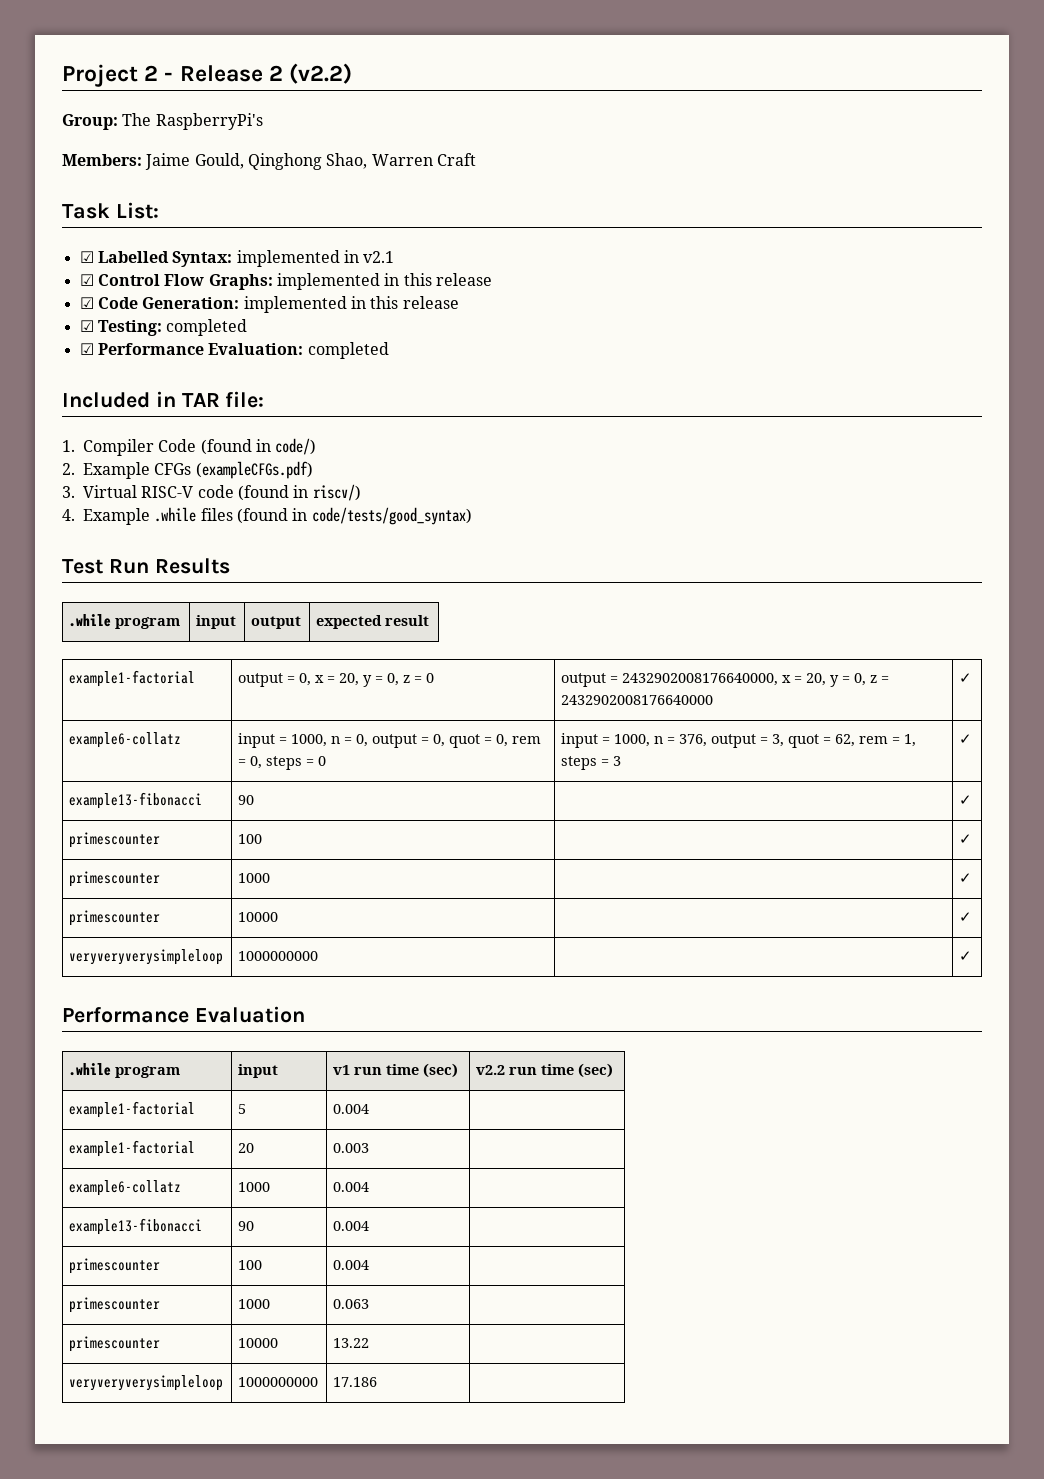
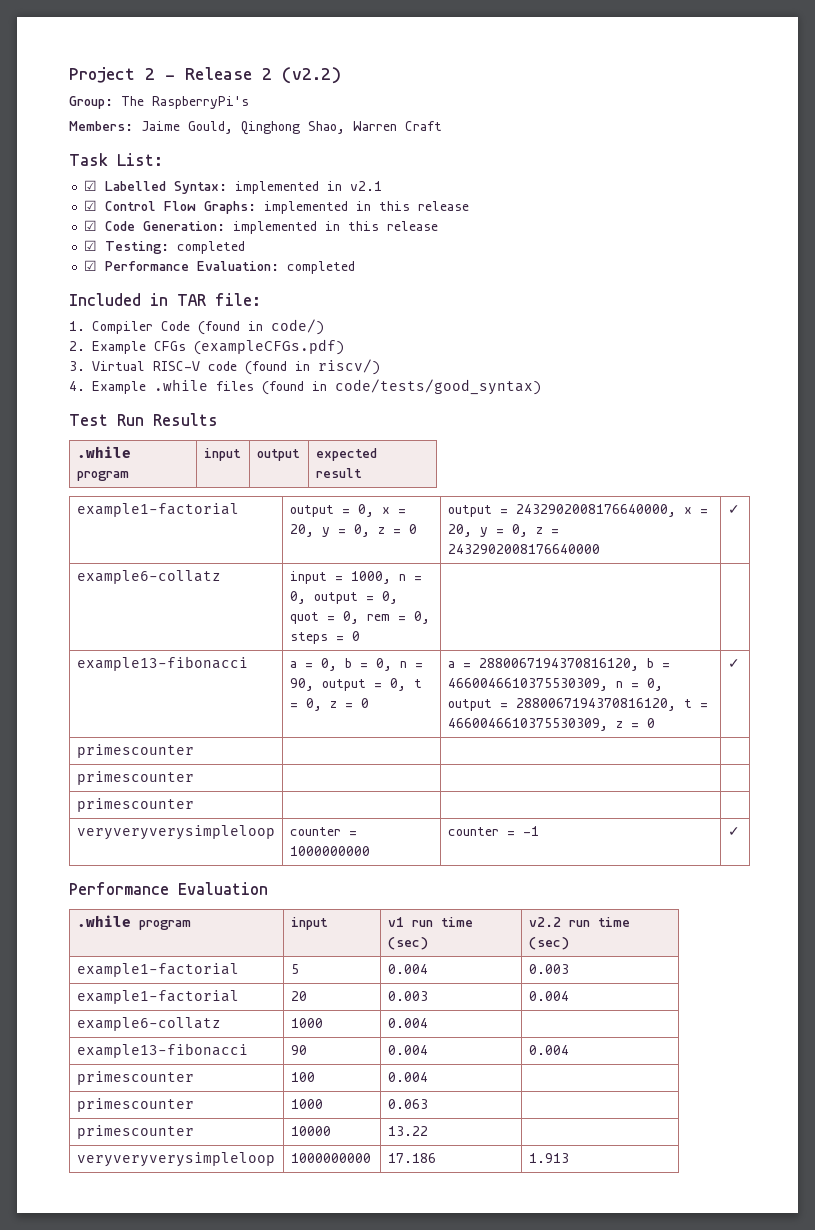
- example6-collatz | input = 1000, n = 0, output = 0, quot = 0, rem = 0, steps = 0 | input = 1000, n = 376, output = 3, quot = 62, rem = 1, steps = 3 | ✓
- example13-fibonacci | 90 | | ✓
- primescounter | 100 | | ✓
- primescounter | 1000 | | ✓
- primescounter | 10000 | | ✓
- veryveryverysimpleloop | 1000000000 | | ✓
+ example6-collatz | input = 1000, n = 0, output = 0, quot = 0, rem = 0, steps = 0 | |
+ example13-fibonacci | a = 0, b = 0, n = 90, output = 0, t = 0, z = 0 | a = 2880067194370816120, b = 4660046610375530309, n = 0, output = 2880067194370816120, t = 4660046610375530309, z = 0 | ✓
+ primescounter | | |
+ primescounter | | |
+ primescounter | | |
+ veryveryverysimpleloop | counter = 1000000000 | counter = -1 | ✓
- example1-factorial | 5 | 0.004 |
+ example1-factorial | 5 | 0.004 | 0.003
- example1-factorial | 20 | 0.003 |
+ example1-factorial | 20 | 0.003 | 0.004
- example13-fibonacci | 90 | 0.004 |
+ example13-fibonacci | 90 | 0.004 | 0.004
- veryveryverysimpleloop | 1000000000 | 17.186 |
+ veryveryverysimpleloop | 1000000000 | 17.186 | 1.913

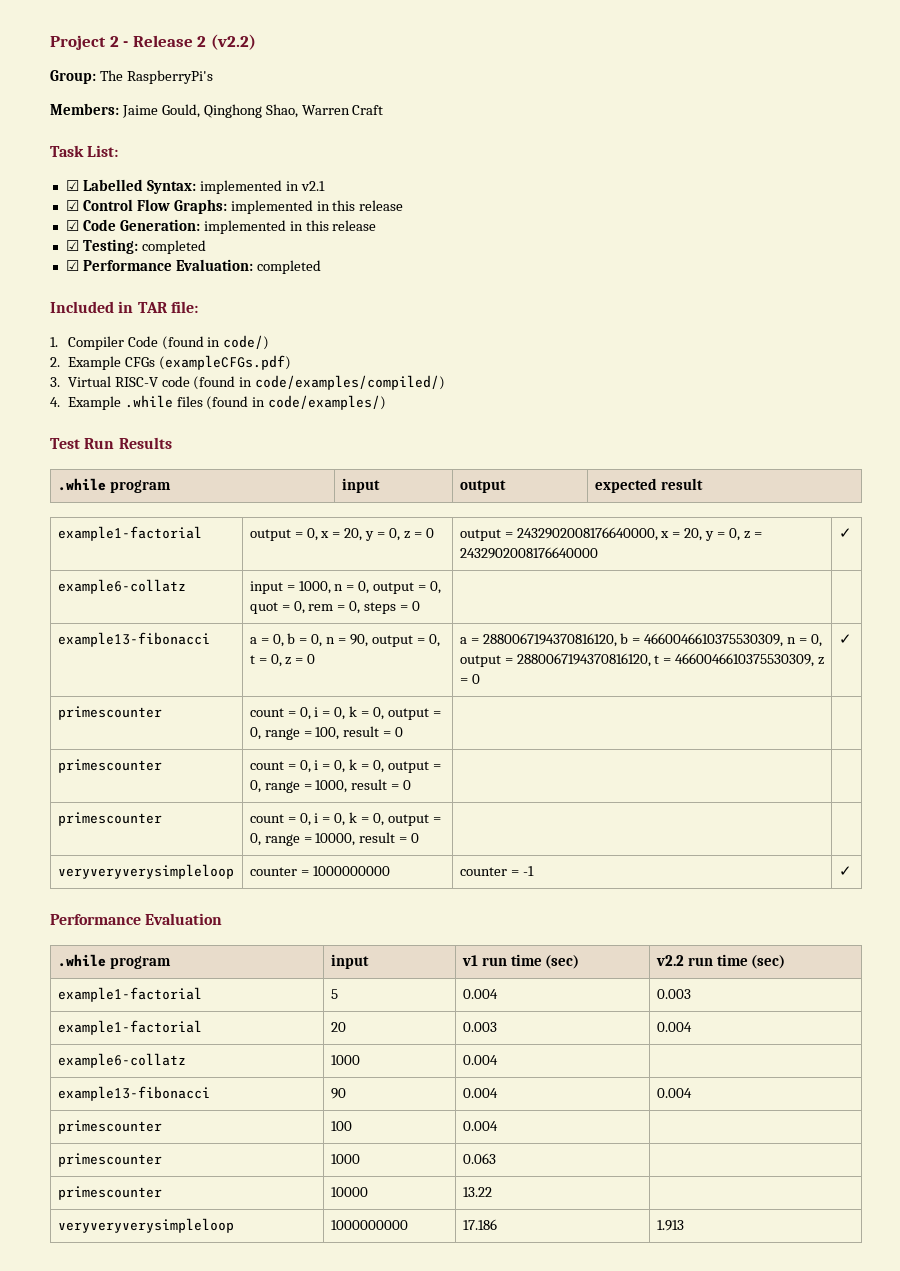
- 3. Virtual RISC-V code (found in riscv/)
+ 3. Virtual RISC-V code (found in code/examples/compiled/)
- 4. Example .while files (found in code/tests/good_syntax)
+ 4. Example .while files (found in code/examples/)
  example13-fibonacci | a = 0, b = 0, n = 90, output = 0, t = 0, z = 0 | a = 2880067194370816120, b = 4660046610375530309, n = 0, output = 2880067194370816120, t = 4660046610375530309, z = 0 | ✓
- primescounter | | |
- primescounter | | |
- primescounter | | |
+ primescounter | count = 0, i = 0, k = 0, output = 0, range = 100, result = 0 | |
+ primescounter | count = 0, i = 0, k = 0, output = 0, range = 1000, result = 0 | |
+ primescounter | count = 0, i = 0, k = 0, output = 0, range = 10000, result = 0 | |

